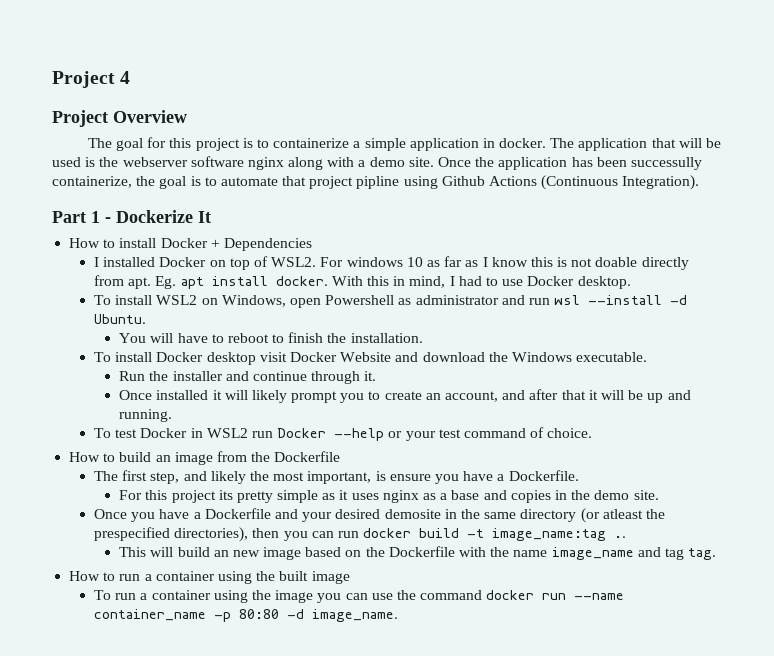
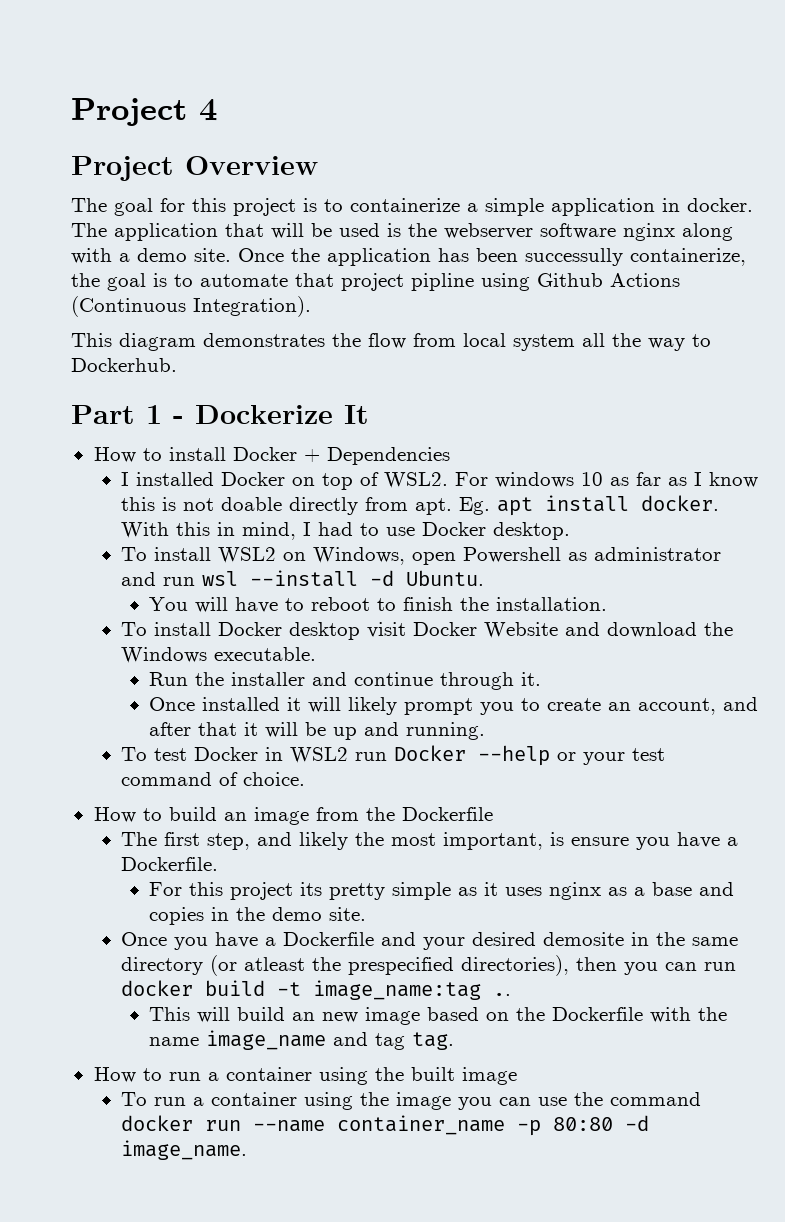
+ This diagram demonstrates the flow from local system all the way to Dockerhub.

